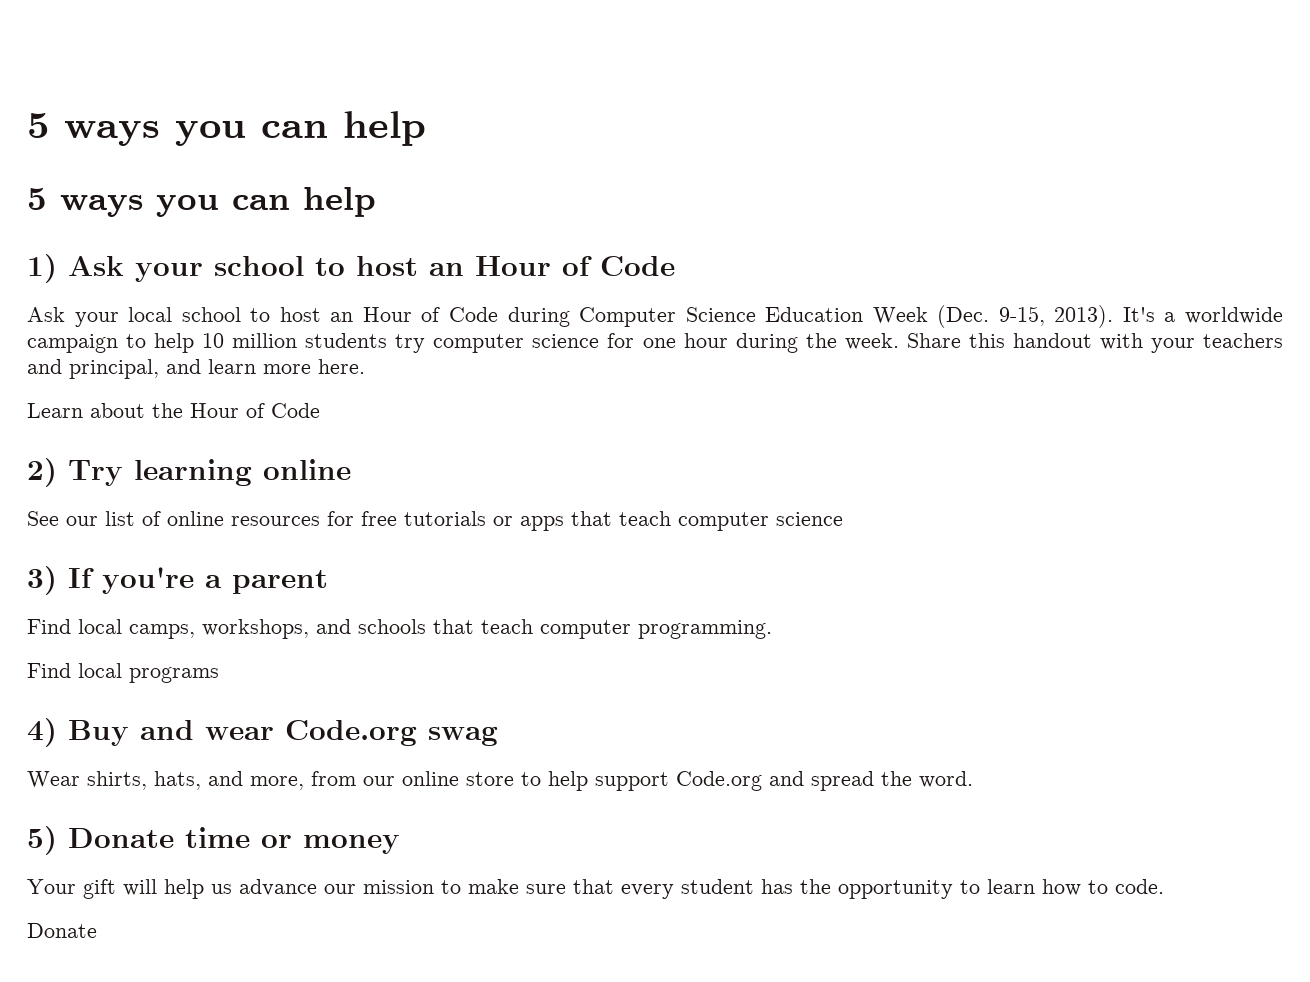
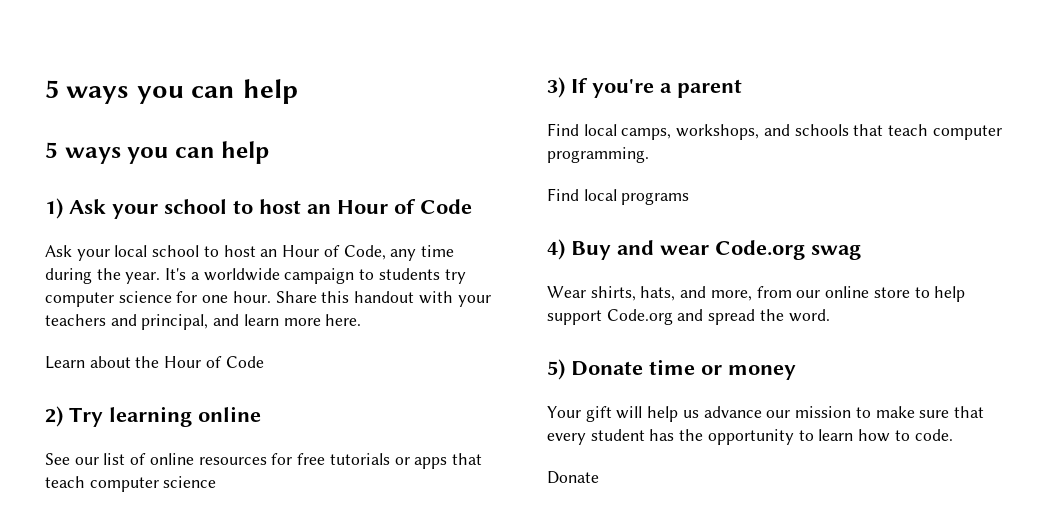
- Ask your local school to host an Hour of Code during Computer Science Education Week (Dec. 9-15, 2013).
+ Ask your local school to host an Hour of Code, any time during the year.
- It's a worldwide campaign to help 10 million students try computer science for one hour during the week.
+ It's a worldwide campaign to students try computer science for one hour.

